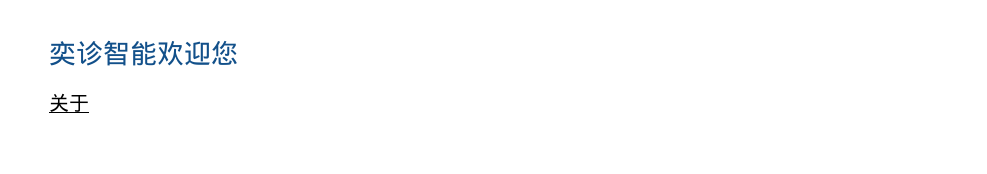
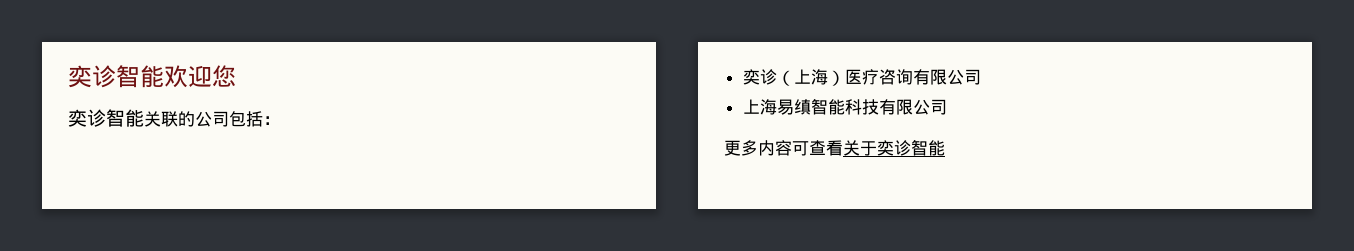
- 关于
+ 奕诊智能关联的公司包括：
+ 奕诊（上海）医疗咨询有限公司
+ 上海易缜智能科技有限公司
+ 更多内容可查看关于奕诊智能

